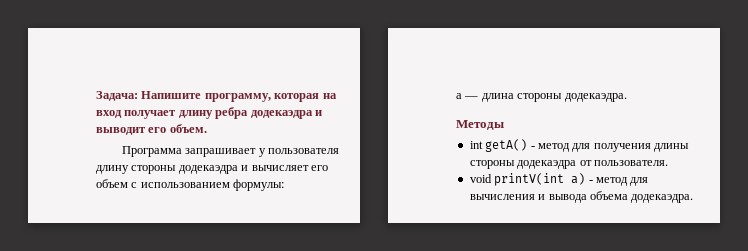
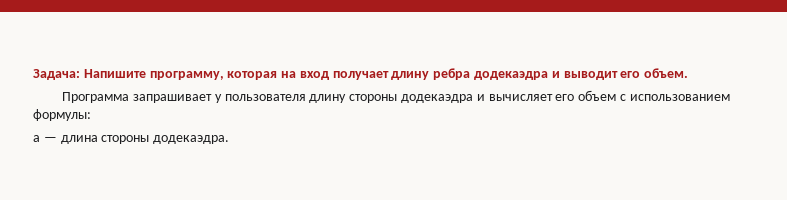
- Методы
- int getA() - метод для получения длины стороны додекаэдра от пользователя.
- void printV(int a) - метод для вычисления и вывода объема додекаэдра.

